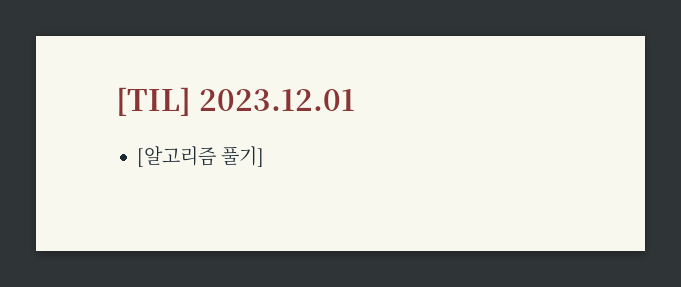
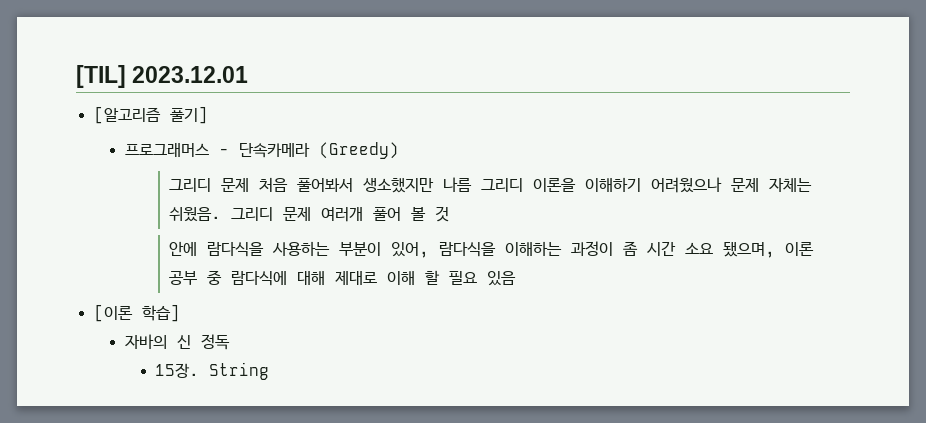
+ 프로그래머스 - 단속카메라 (Greedy)
+ 그리디 문제 처음 풀어봐서 생소했지만 나름 그리디 이론을 이해하기 어려웠으나 문제 자체는 쉬웠음. 그리디 문제 여러개 풀어 볼 것
+ 안에 람다식을 사용하는 부분이 있어, 람다식을 이해하는 과정이 좀 시간 소요 됐으며, 이론 공부 중 람다식에 대해 제대로 이해 할 필요 있음
+ [이론 학습]
+ 자바의 신 정독
+ 15장. String

